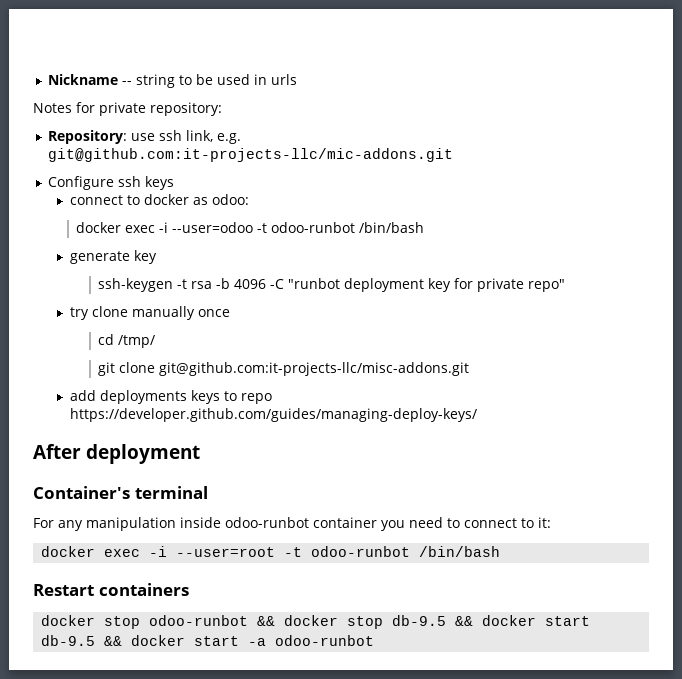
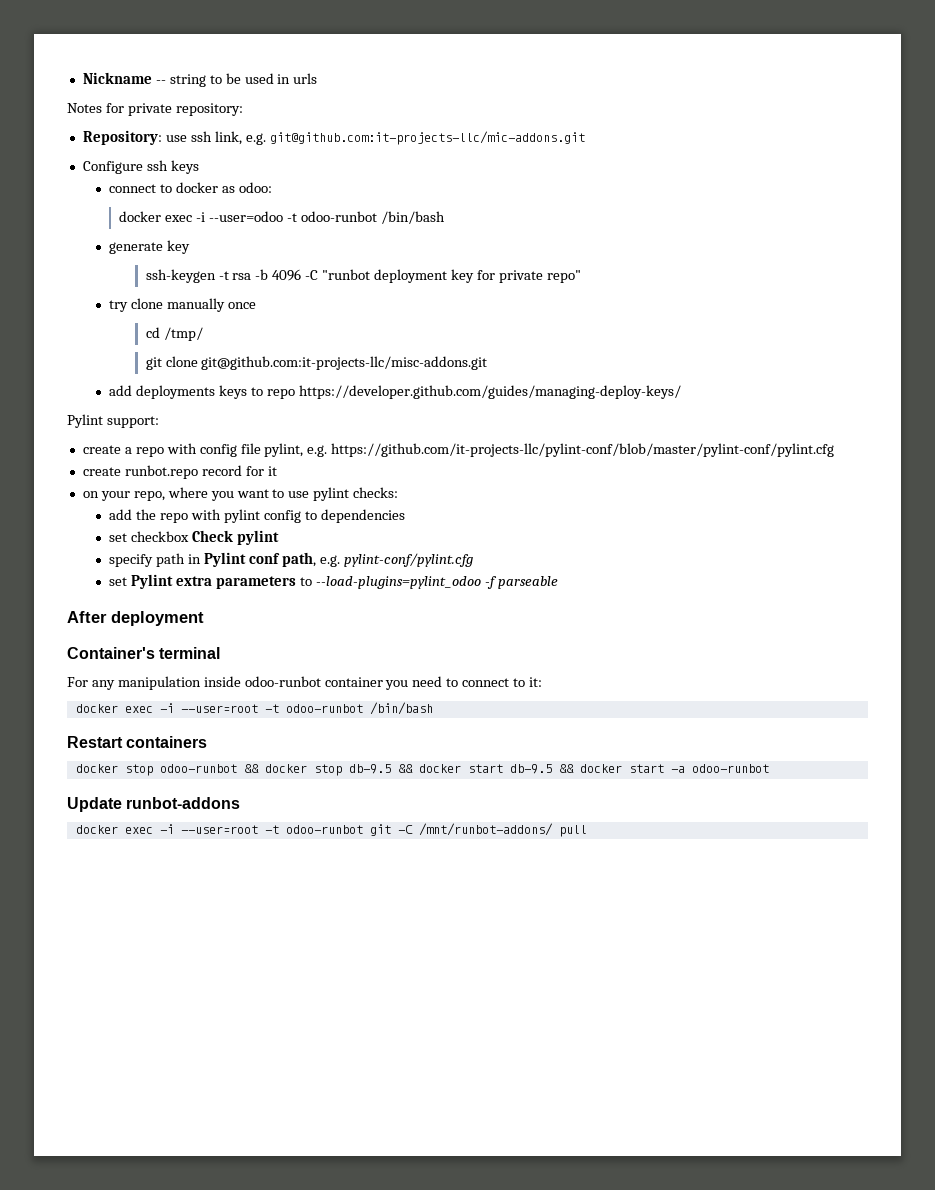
+ Pylint support:
+ create a repo with config file pylint, e.g. https://github.com/it-projects-llc/pylint-conf/blob/master/pylint-conf/pylint.cfg
+ create runbot.repo record for it
+ on your repo, where you want to use pylint checks:
+ add the repo with pylint config to dependencies
+ set checkbox Check pylint
+ specify path in Pylint conf path, e.g. pylint-conf/pylint.cfg
+ set Pylint extra parameters to --load-plugins=pylint_odoo -f parseable
+ Update runbot-addons
+ docker exec -i --user=root -t odoo-runbot git -C /mnt/runbot-addons/ pull

